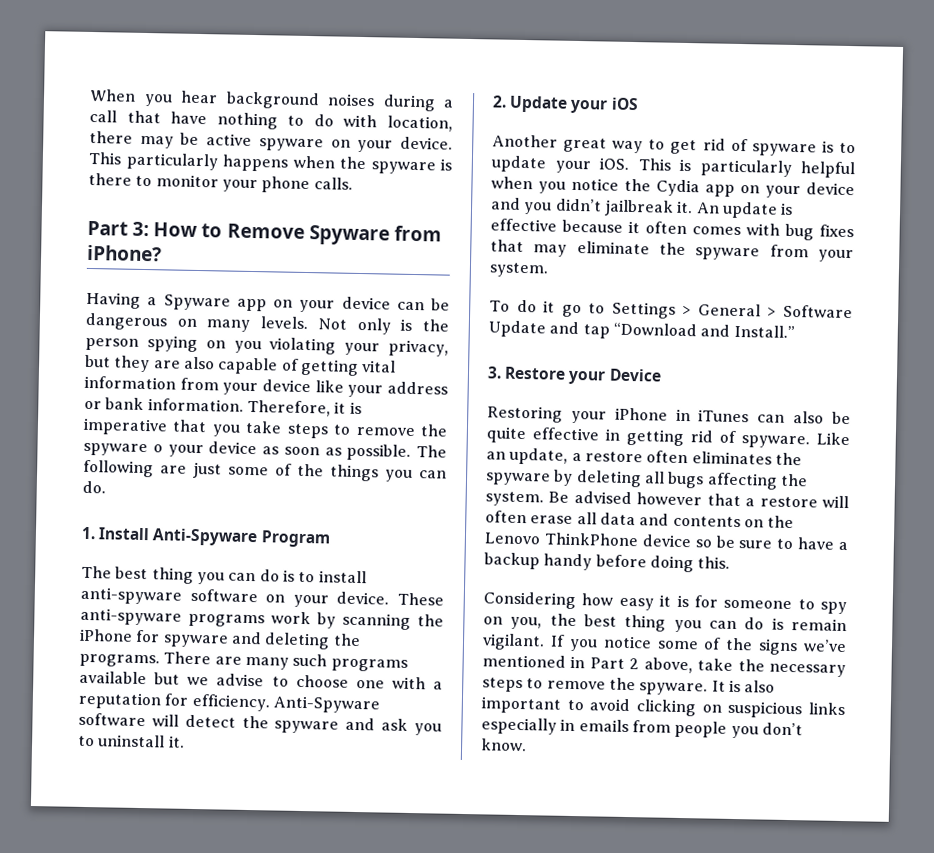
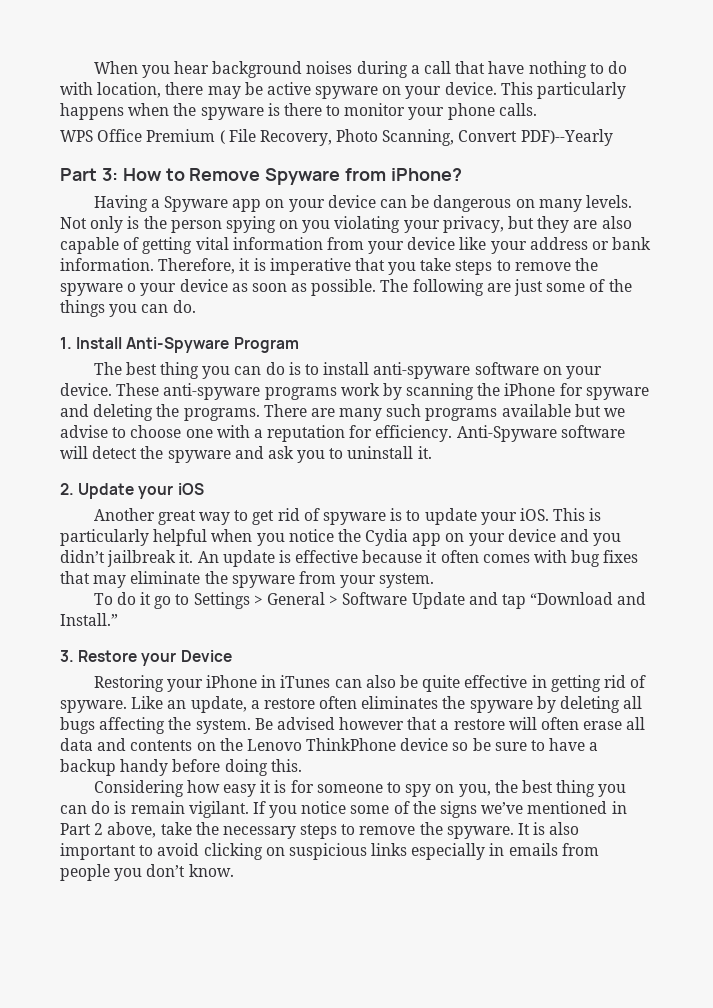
+ WPS Office Premium ( File Recovery, Photo Scanning, Convert PDF)--Yearly

